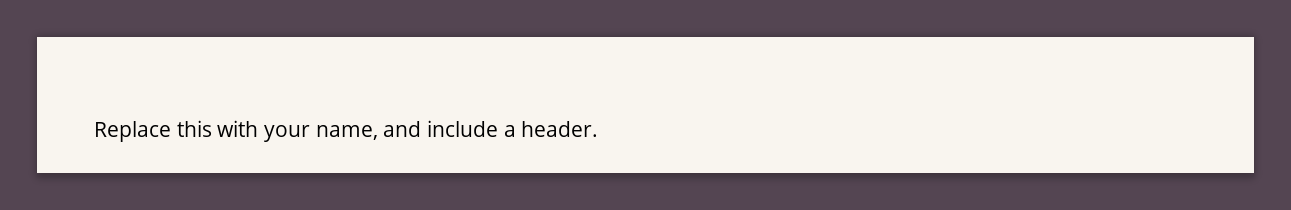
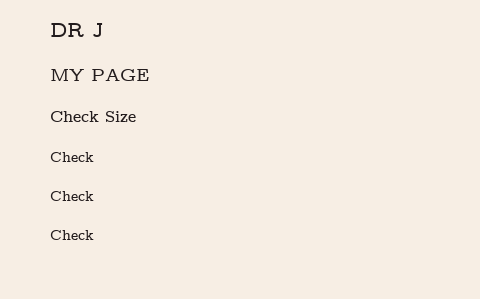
- Replace this with your name, and include a header.
+ DR J
+ MY PAGE
+ Check Size
+ Check
+ Check
+ Check

